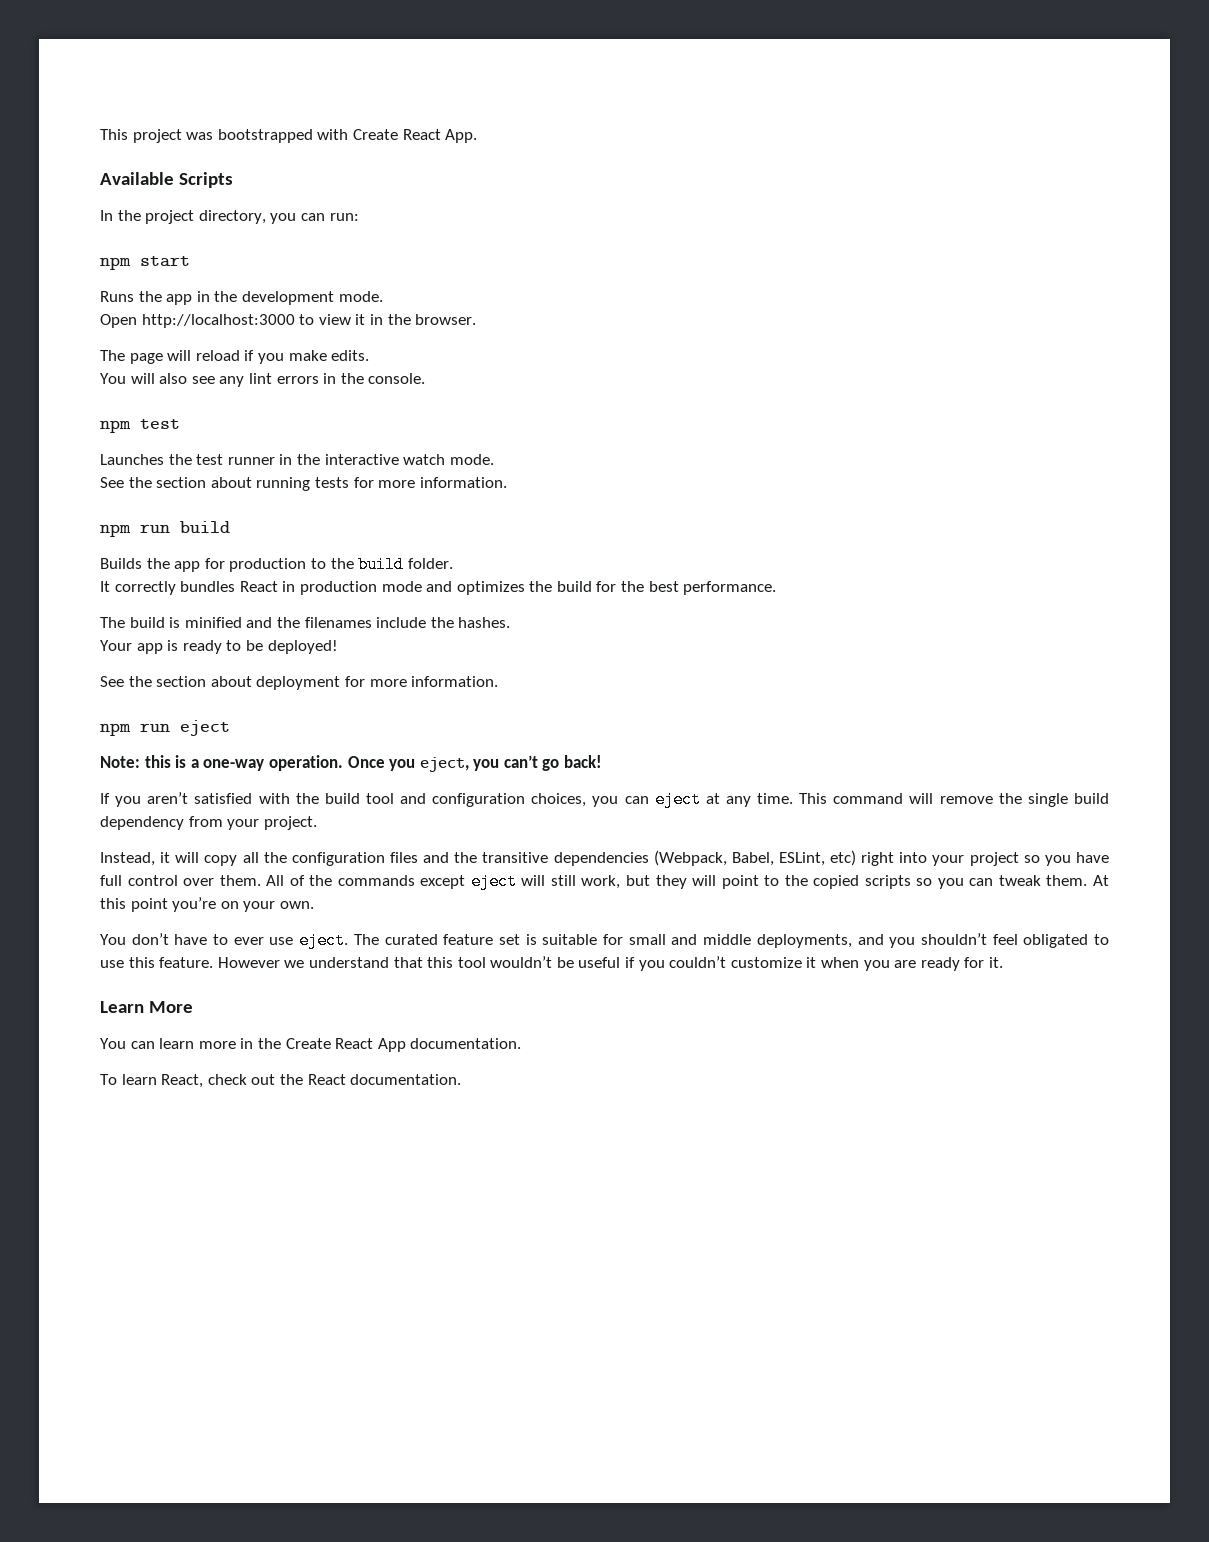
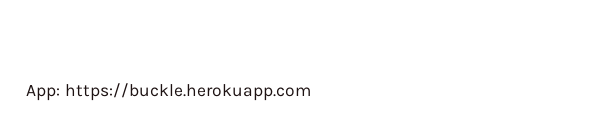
- This project was bootstrapped with Create React App.
- Available Scripts
- In the project directory, you can run:
- npm start
- Runs the app in the development mode.
- Open http://localhost:3000 to view it in the browser.
- The page will reload if you make edits.
- You will also see any lint errors in the console.
- npm test
- Launches the test runner in the interactive watch mode.
- See the section about running tests for more information.
- npm run build
- Builds the app for production to the build folder.
- It correctly bundles React in production mode and optimizes the build for the best performance.
- The build is minified and the filenames include the hashes.
- Your app is ready to be deployed!
- See the section about deployment for more information.
- npm run eject
- Note: this is a one-way operation. Once you eject, you can’t go back!
- If you aren’t satisfied with the build tool and configuration choices, you can eject at any time. This command will remove the single build dependency from your project.
- Instead, it will copy all the configuration files and the transitive dependencies (Webpack, Babel, ESLint, etc) right into your project so you have full control over them. All of the commands except eject will still work, but they will point to the copied scripts so you can tweak them. At this point you’re on your own.
- You don’t have to ever use eject. The curated feature set is suitable for small and middle deployments, and you shouldn’t feel obligated to use this feature. However we understand that this tool wouldn’t be useful if you couldn’t customize it when you are ready for it.
- Learn More
- You can learn more in the Create React App documentation.
- To learn React, check out the React documentation.
+ App: https://buckle.herokuapp.com

